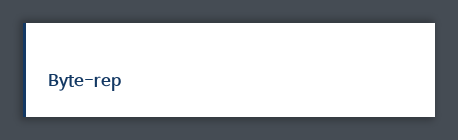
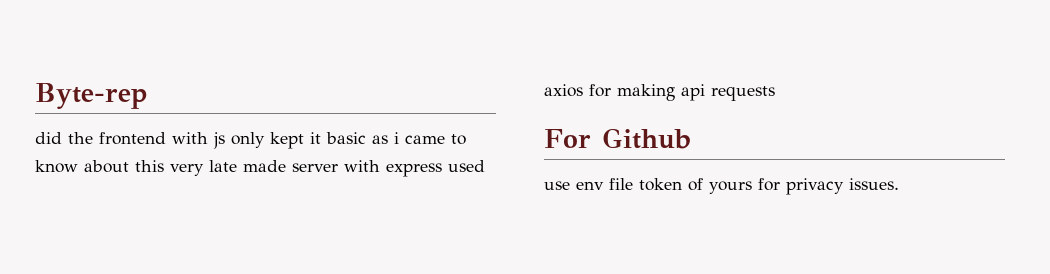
+ did the frontend with js only kept it basic as i came to know about this very late made server with express used axios for making api requests
+ For Github
+ use env file token of yours for privacy issues.

